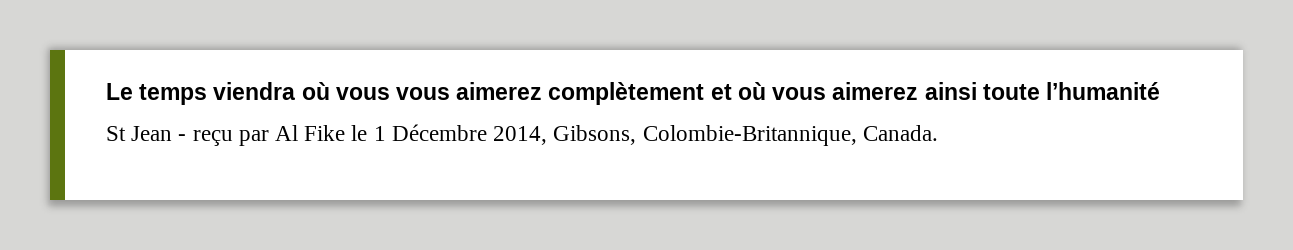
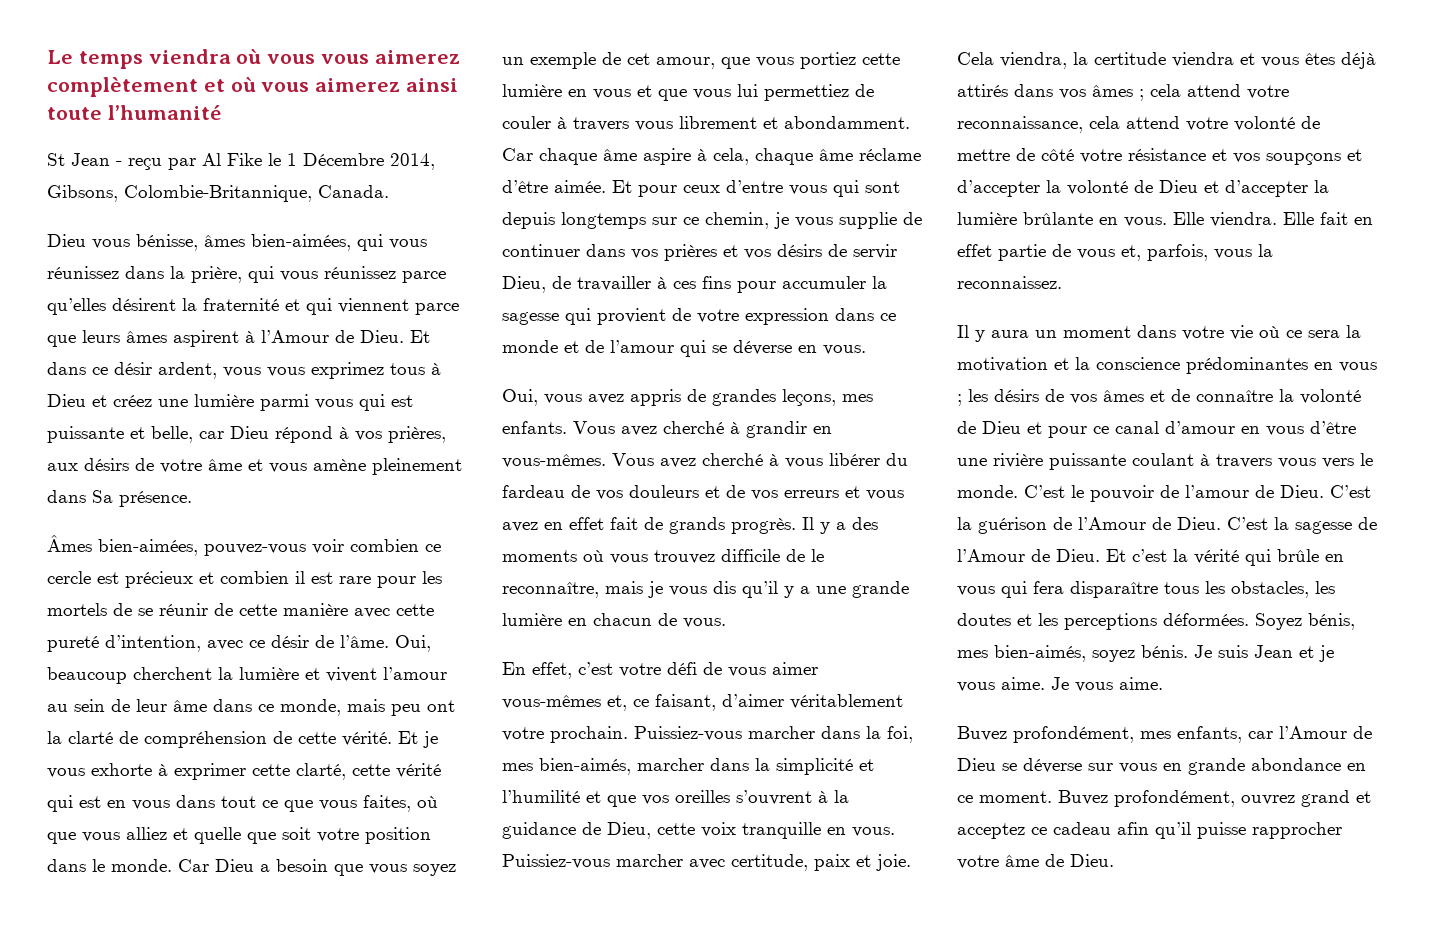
+ Dieu vous bénisse, âmes bien-aimées, qui vous réunissez dans la prière, qui vous réunissez parce qu’elles désirent la fraternité et qui viennent parce que leurs âmes aspirent à l’Amour de Dieu. Et dans ce désir ardent, vous vous exprimez tous à Dieu et créez une lumière parmi vous qui est puissante et belle, car Dieu répond à vos prières, aux désirs de votre âme et vous amène pleinement dans Sa présence.
+ Âmes bien-aimées, pouvez-vous voir combien ce cercle est précieux et combien il est rare pour les mortels de se réunir de cette manière avec cette pureté d’intention, avec ce désir de l’âme. Oui, beaucoup cherchent la lumière et vivent l’amour au sein de leur âme dans ce monde, mais peu ont la clarté de compréhension de cette vérité. Et je vous exhorte à exprimer cette clarté, cette vérité qui est en vous dans tout ce que vous faites, où que vous alliez et quelle que soit votre position dans le monde. Car Dieu a besoin que vous soyez un exemple de cet amour, que vous portiez cette lumière en vous et que vous lui permettiez de couler à travers vous librement et abondamment. Car chaque âme aspire à cela, chaque âme réclame d’être aimée. Et pour ceux d’entre vous qui sont depuis longtemps sur ce chemin, je vous supplie de continuer dans vos prières et vos désirs de servir Dieu, de travailler à ces fins pour accumuler la sagesse qui provient de votre expression dans ce monde et de l’amour qui se déverse en vous.
+ Oui, vous avez appris de grandes leçons, mes enfants. Vous avez cherché à grandir en vous-mêmes. Vous avez cherché à vous libérer du fardeau de vos douleurs et de vos erreurs et vous avez en effet fait de grands progrès. Il y a des moments où vous trouvez difficile de le reconnaître, mais je vous dis qu’il y a une grande lumière en chacun de vous.
+ En effet, c’est votre défi de vous aimer vous-mêmes et, ce faisant, d’aimer véritablement votre prochain. Puissiez-vous marcher dans la foi, mes bien-aimés, marcher dans la simplicité et l’humilité et que vos oreilles s’ouvrent à la guidance de Dieu, cette voix tranquille en vous. Puissiez-vous marcher avec certitude, paix et joie. Cela viendra, la certitude viendra et vous êtes déjà attirés dans vos âmes ; cela attend votre reconnaissance, cela attend votre volonté de mettre de côté votre résistance et vos soupçons et d’accepter la volonté de Dieu et d’accepter la lumière brûlante en vous. Elle viendra. Elle fait en effet partie de vous et, parfois, vous la reconnaissez.
+ Il y aura un moment dans votre vie où ce sera la motivation et la conscience prédominantes en vous ; les désirs de vos âmes et de connaître la volonté de Dieu et pour ce canal d’amour en vous d’être une rivière puissante coulant à travers vous vers le monde. C’est le pouvoir de l’amour de Dieu. C’est la guérison de l’Amour de Dieu. C’est la sagesse de l’Amour de Dieu. Et c’est la vérité qui brûle en vous qui fera disparaître tous les obstacles, les doutes et les perceptions déformées. Soyez bénis, mes bien-aimés, soyez bénis. Je suis Jean et je vous aime. Je vous aime.
+ Buvez profondément, mes enfants, car l’Amour de Dieu se déverse sur vous en grande abondance en ce moment. Buvez profondément, ouvrez grand et acceptez ce cadeau afin qu’il puisse rapprocher votre âme de Dieu.

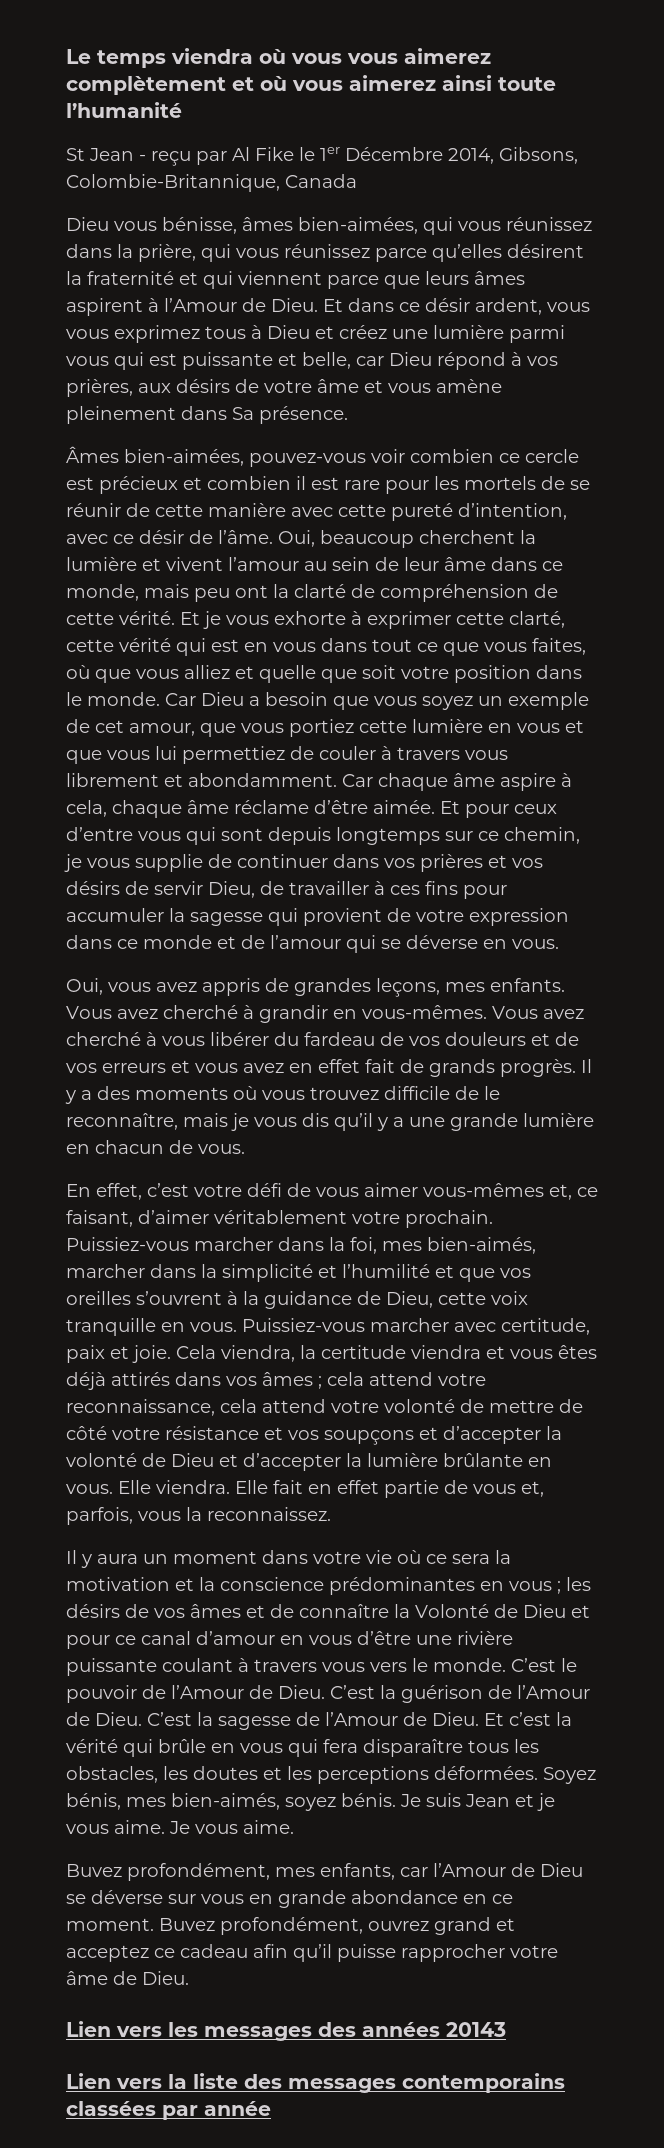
- St Jean - reçu par Al Fike le 1 Décembre 2014, Gibsons, Colombie-Britannique, Canada.
+ St Jean - reçu par Al Fike le 1er Décembre 2014, Gibsons, Colombie-Britannique, Canada
- Il y aura un moment dans votre vie où ce sera la motivation et la conscience prédominantes en vous ; les désirs de vos âmes et de connaître la volonté de Dieu et pour ce canal d’amour en vous d’être une rivière puissante coulant à travers vous vers le monde.
+ Il y aura un moment dans votre vie où ce sera la motivation et la conscience prédominantes en vous ; les désirs de vos âmes et de connaître la Volonté de Dieu et pour ce canal d’amour en vous d’être une rivière puissante coulant à travers vous vers le monde.
- C’est le pouvoir de l’amour de Dieu.
+ C’est le pouvoir de l’Amour de Dieu.
+ Lien vers les messages des années 20143
+ Lien vers la liste des messages contemporains classées par année

